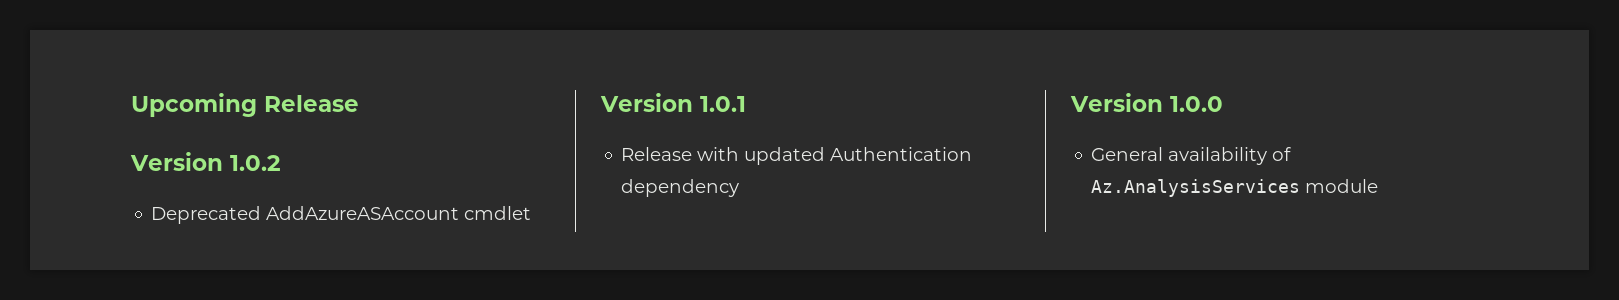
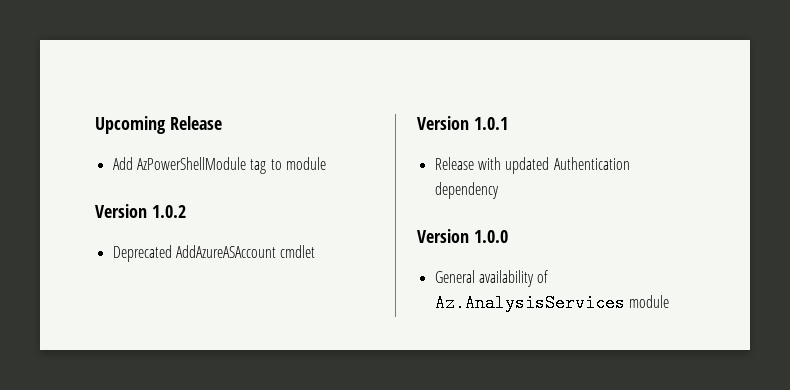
+ Add AzPowerShellModule tag to module

